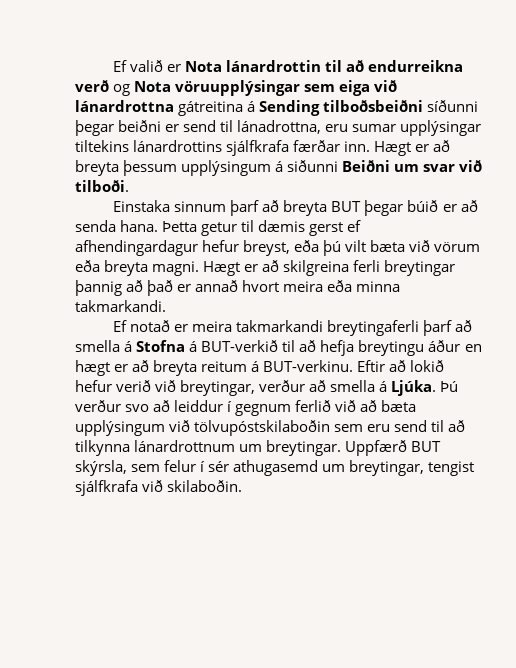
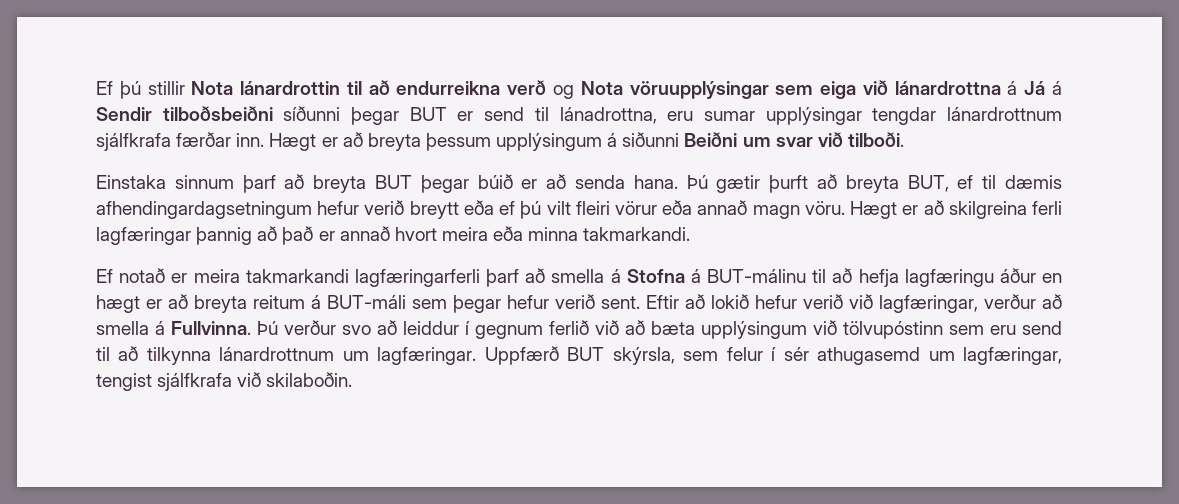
- Ef valið er Nota lánardrottin til að endurreikna verð og Nota vöruupplýsingar sem eiga við lánardrottna gátreitina á Sending tilboðsbeiðni síðunni þegar beiðni er send til lánadrottna, eru sumar upplýsingar tiltekins lánardrottins sjálfkrafa færðar inn.
+ Ef þú stillir Nota lánardrottin til að endurreikna verð og Nota vöruupplýsingar sem eiga við lánardrottna á Já á Sendir tilboðsbeiðni síðunni þegar BUT er send til lánadrottna, eru sumar upplýsingar tengdar lánardrottnum sjálfkrafa færðar inn.
- Þetta getur til dæmis gerst ef afhendingardagur hefur breyst, eða þú vilt bæta við vörum eða breyta magni.
+ Þú gætir þurft að breyta BUT, ef til dæmis afhendingardagsetningum hefur verið breytt eða ef þú vilt fleiri vörur eða annað magn vöru.
- Hægt er að skilgreina ferli breytingar þannig að það er annað hvort meira eða minna takmarkandi.
+ Hægt er að skilgreina ferli lagfæringar þannig að það er annað hvort meira eða minna takmarkandi.
- Ef notað er meira takmarkandi breytingaferli þarf að smella á Stofna á BUT-verkið til að hefja breytingu áður en hægt er að breyta reitum á BUT-verkinu.
+ Ef notað er meira takmarkandi lagfæringarferli þarf að smella á Stofna á BUT-málinu til að hefja lagfæringu áður en hægt er að breyta reitum á BUT-máli sem þegar hefur verið sent.
- Eftir að lokið hefur verið við breytingar, verður að smella á Ljúka.
+ Eftir að lokið hefur verið við lagfæringar, verður að smella á Fullvinna.
- Þú verður svo að leiddur í gegnum ferlið við að bæta upplýsingum við tölvupóstskilaboðin sem eru send til að tilkynna lánardrottnum um breytingar.
+ Þú verður svo að leiddur í gegnum ferlið við að bæta upplýsingum við tölvupóstinn sem eru send til að tilkynna lánardrottnum um lagfæringar.
- Uppfærð BUT skýrsla, sem felur í sér athugasemd um breytingar, tengist sjálfkrafa við skilaboðin.
+ Uppfærð BUT skýrsla, sem felur í sér athugasemd um lagfæringar, tengist sjálfkrafa við skilaboðin.

